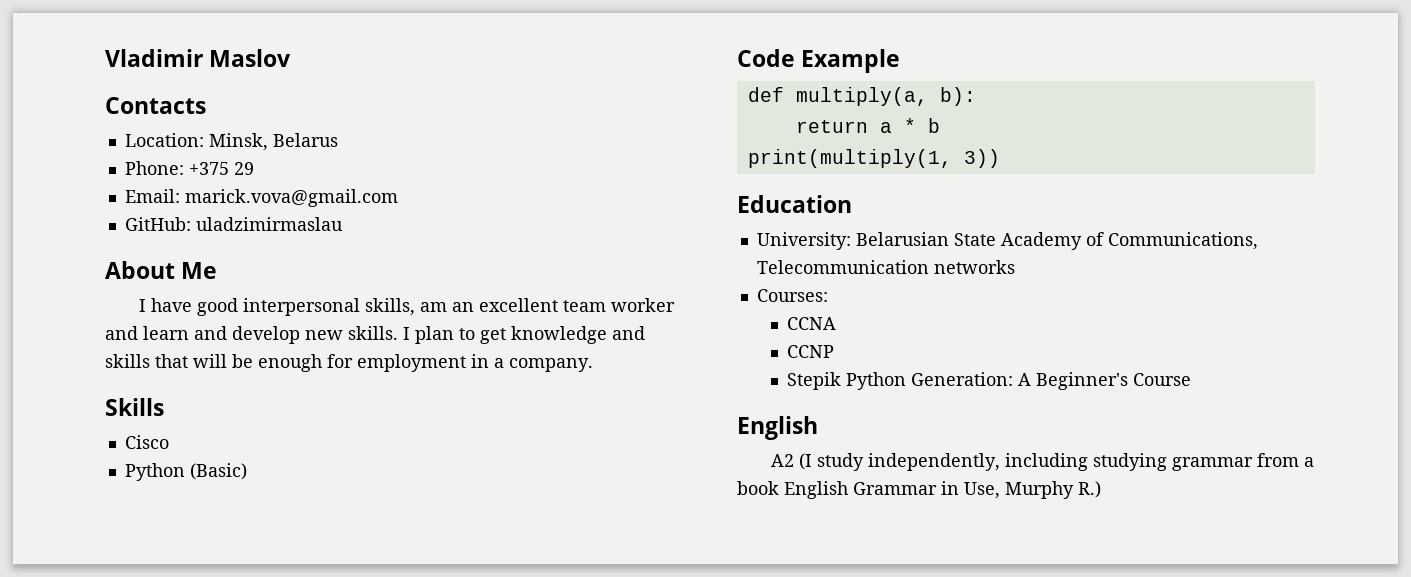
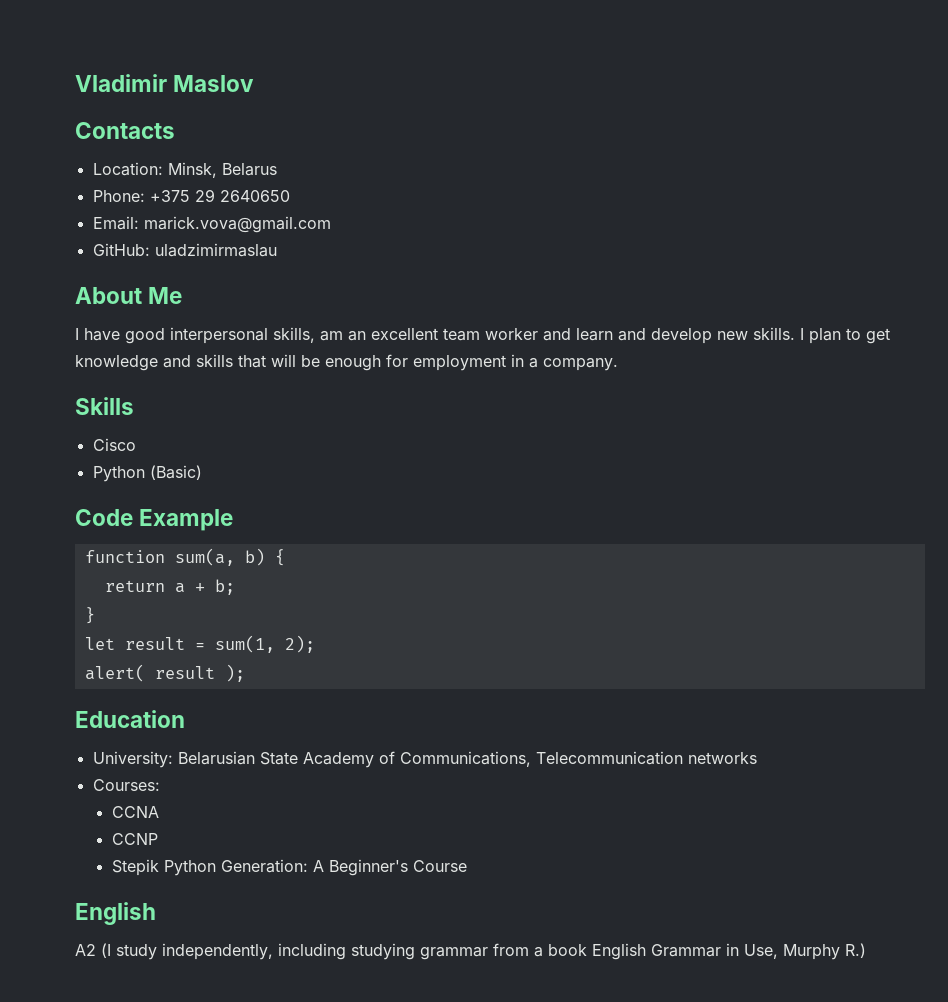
- Phone: +375 29
+ Phone: +375 29 2640650
- def multiply(a, b):
- return a * b
- print(multiply(1, 3))
+ function sum(a, b) {
+ return a + b;
+ }
+ let result = sum(1, 2);
+ alert( result );

